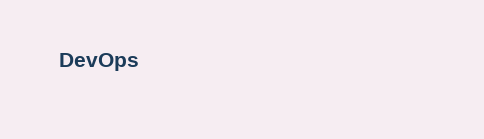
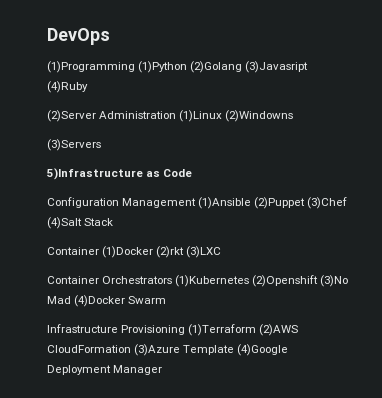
+ (1)Programming (1)Python (2)Golang (3)Javasript (4)Ruby
+ (2)Server Administration (1)Linux (2)Windowns
+ (3)Servers
+ 5)Infrastructure as Code
+ Configuration Management (1)Ansible (2)Puppet (3)Chef (4)Salt Stack
+ Container (1)Docker (2)rkt (3)LXC
+ Container Orchestrators (1)Kubernetes (2)Openshift (3)No Mad (4)Docker Swarm
+ Infrastructure Provisioning (1)Terraform (2)AWS CloudFormation (3)Azure Template (4)Google Deployment Manager

